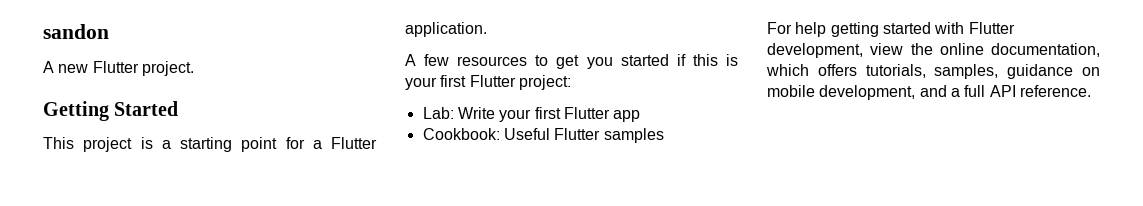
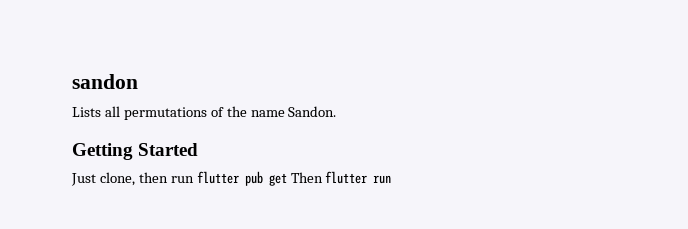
- A new Flutter project.
+ Lists all permutations of the name Sandon.
  Getting Started
- This project is a starting point for a Flutter application.
- A few resources to get you started if this is your first Flutter project:
- Lab: Write your first Flutter app
- Cookbook: Useful Flutter samples
- For help getting started with Flutter development, view the online documentation, which offers tutorials, samples, guidance on mobile development, and a full API reference.
+ Just clone, then run flutter pub get Then flutter run

